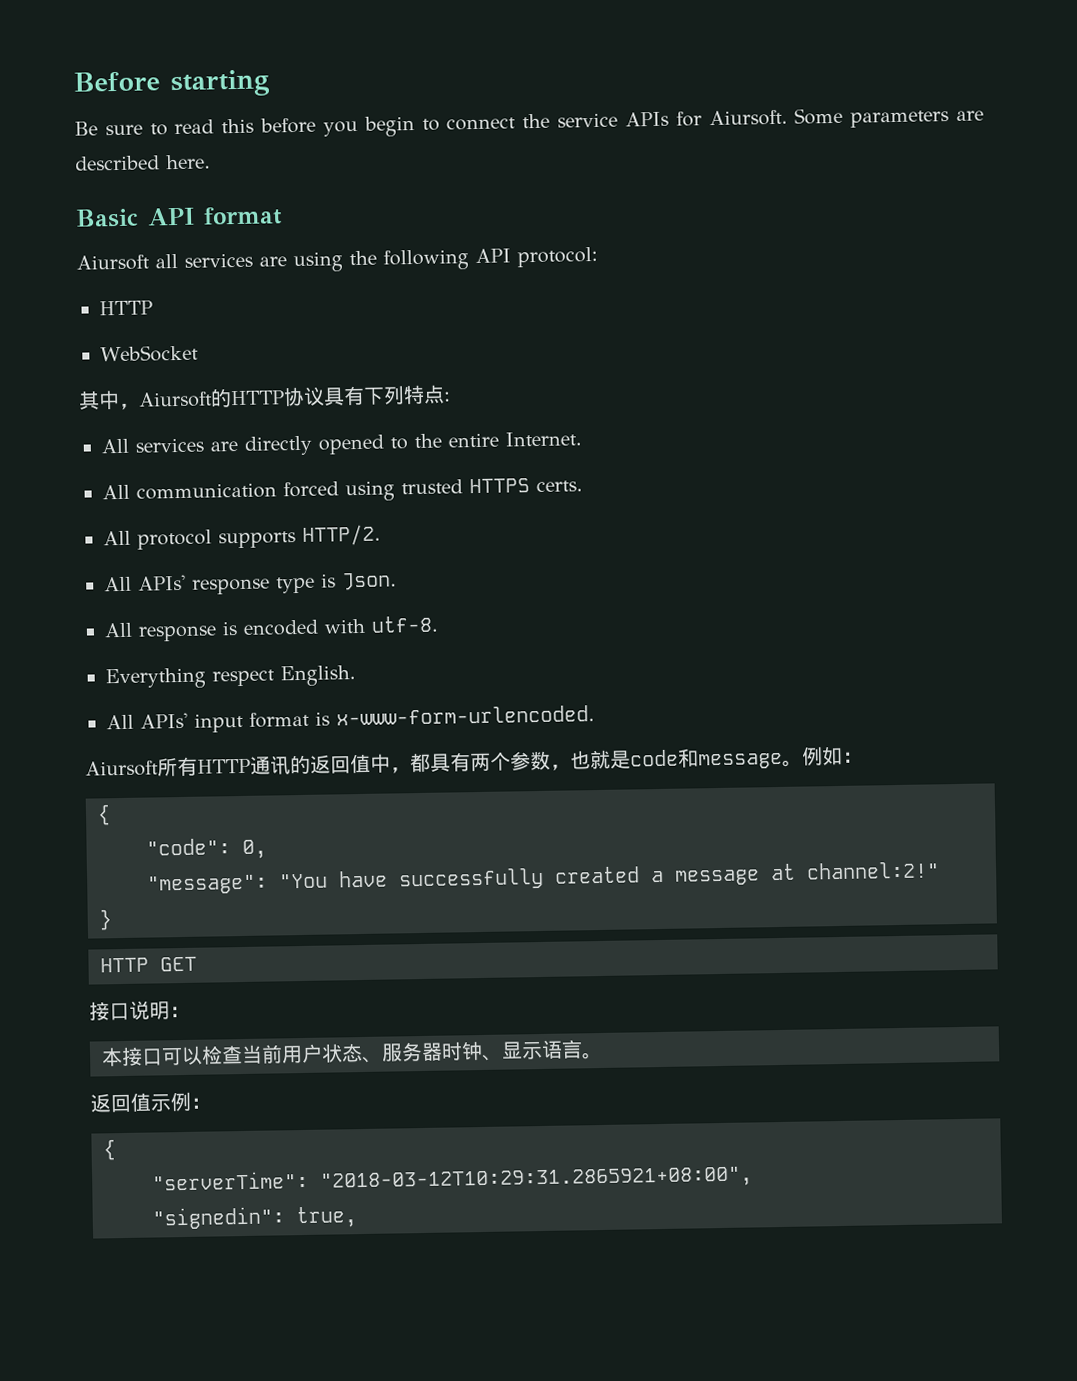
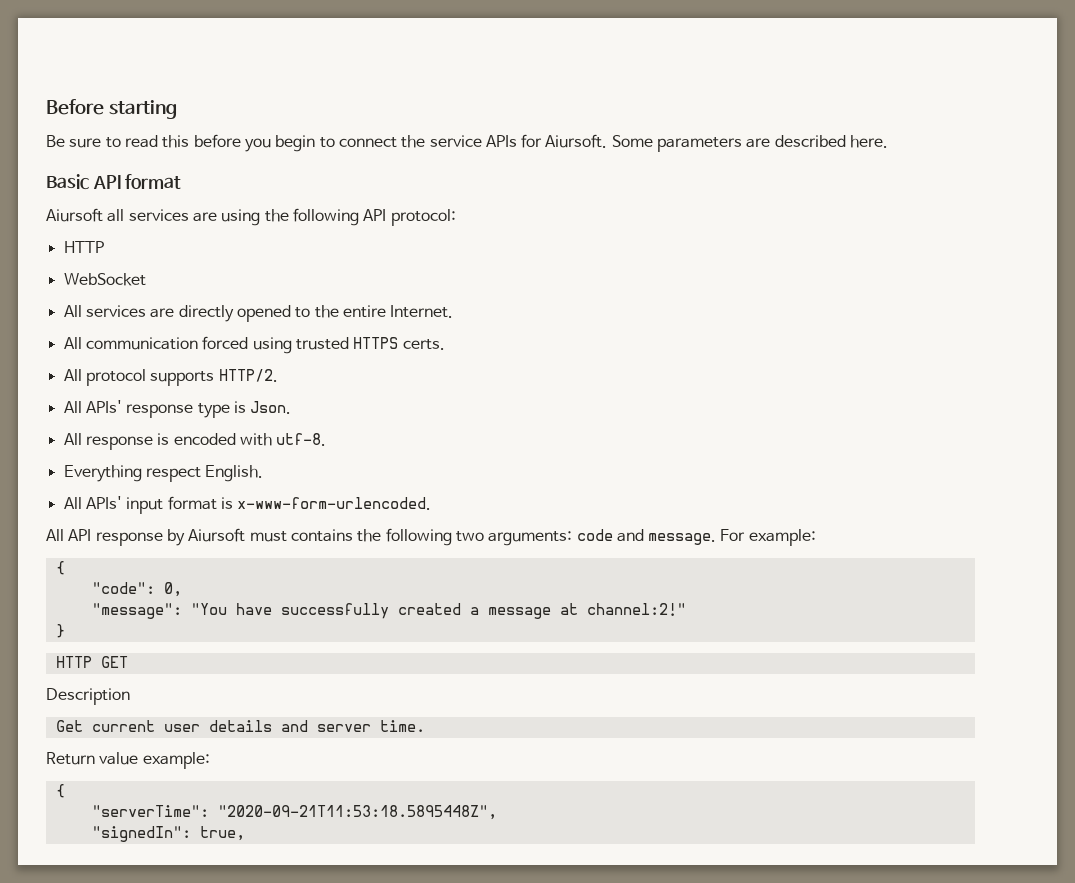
- 其中，Aiursoft的HTTP协议具有下列特点:
- Aiursoft所有HTTP通讯的返回值中，都具有两个参数，也就是code和message。例如：
+ All API response by Aiursoft must contains the following two arguments: code and message. For example:
- 接口说明：
- 本接口可以检查当前用户状态、服务器时钟、显示语言。
- 返回值示例：
+ Description
+ Get current user details and server time.
+ Return value example:
- "serverTime": "2018-03-12T10:29:31.2865921+08:00",
- "signedin": true,
+ "serverTime": "2020-09-21T11:53:18.5895448Z",
+ "signedIn": true,

